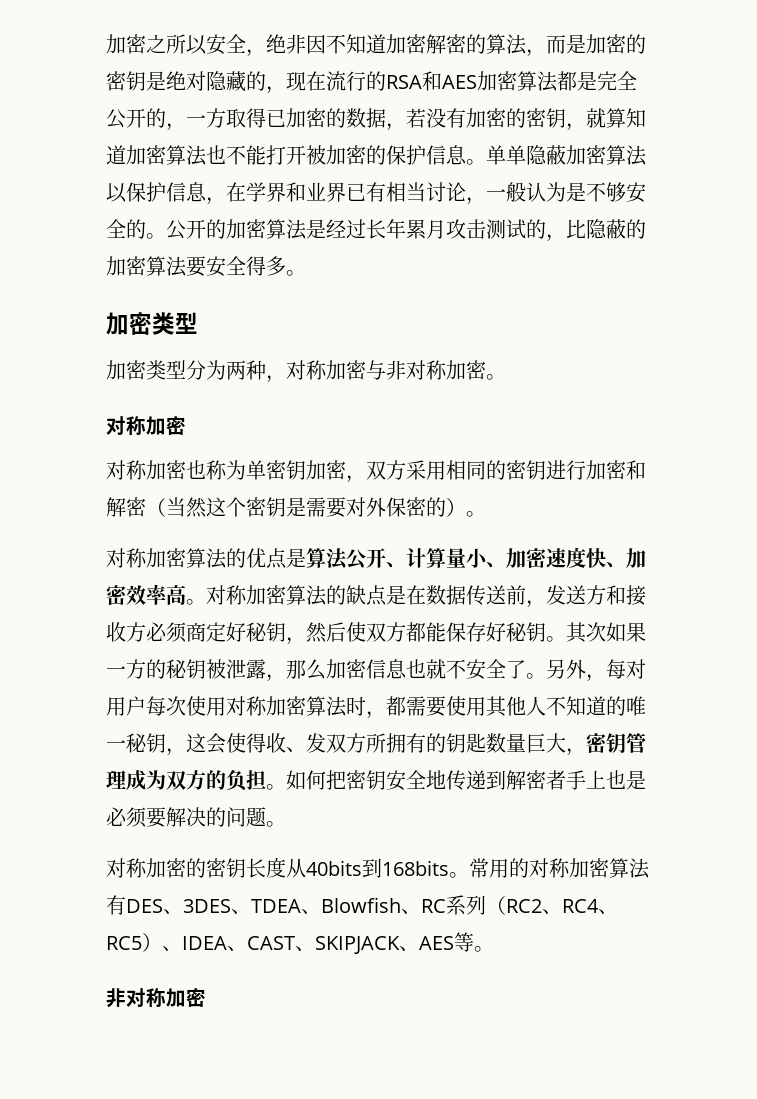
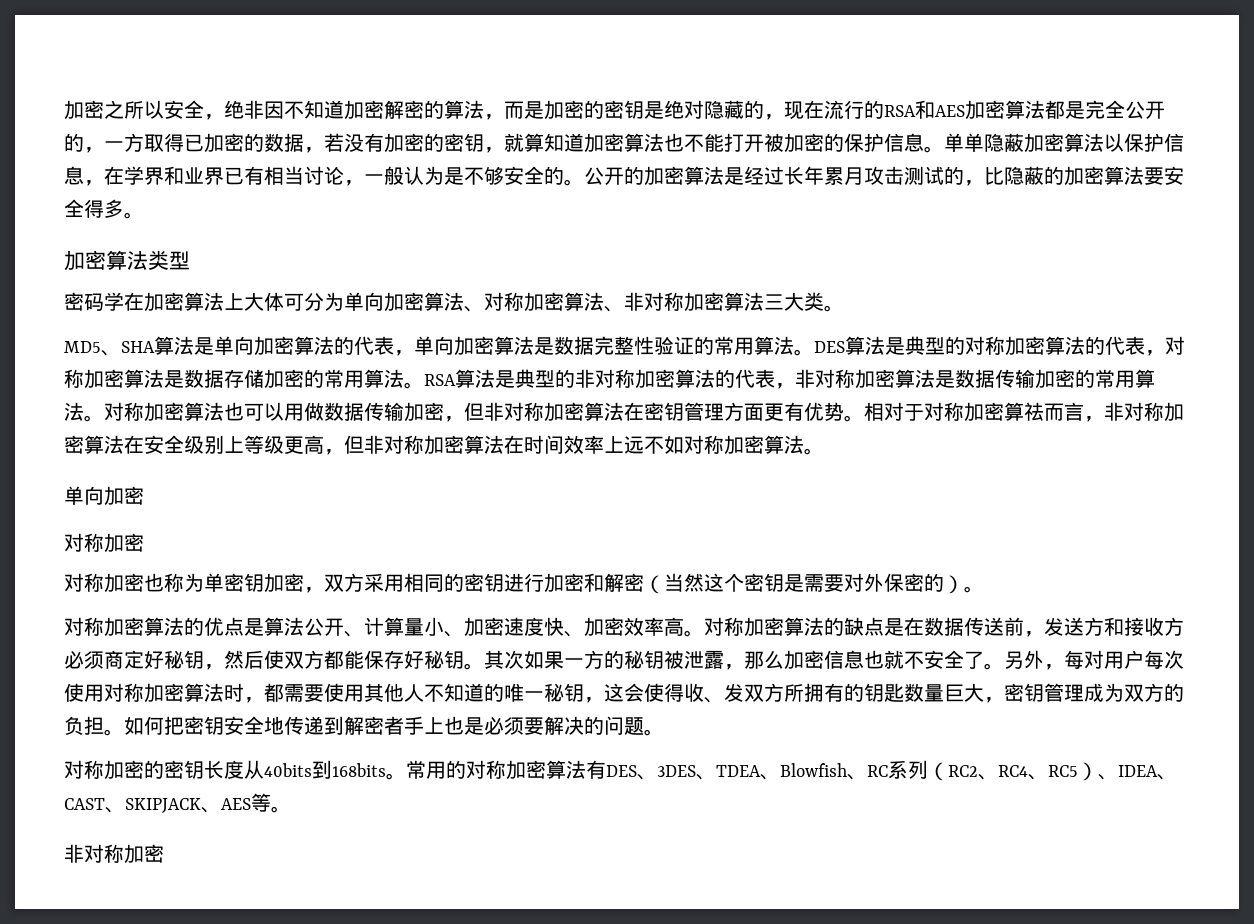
  公开的加密算法是经过长年累月攻击测试的，比隐蔽的加密算法要安全得多。
- 加密类型
+ 加密算法类型
- 加密类型分为两种，对称加密与非对称加密。
+ 密码学在加密算法上大体可分为单向加密算法、对称加密算法、非对称加密算法三大类。
+ MD5、SHA算法是单向加密算法的代表，单向加密算法是数据完整性验证的常用算法。DES算法是典型的对称加密算法的代表，对称加密算法是数据存储加密的常用算法。RSA算法是典型的非对称加密算法的代表，非对称加密算法是数据传输加密的常用算法。对称加密算法也可以用做数据传输加密，但非对称加密算法在密钥管理方面更有优势。相对于对称加密算祛而言，非对称加密算法在安全级别上等级更高，但非对称加密算法在时间效率上远不如对称加密算法。
+ 单向加密

